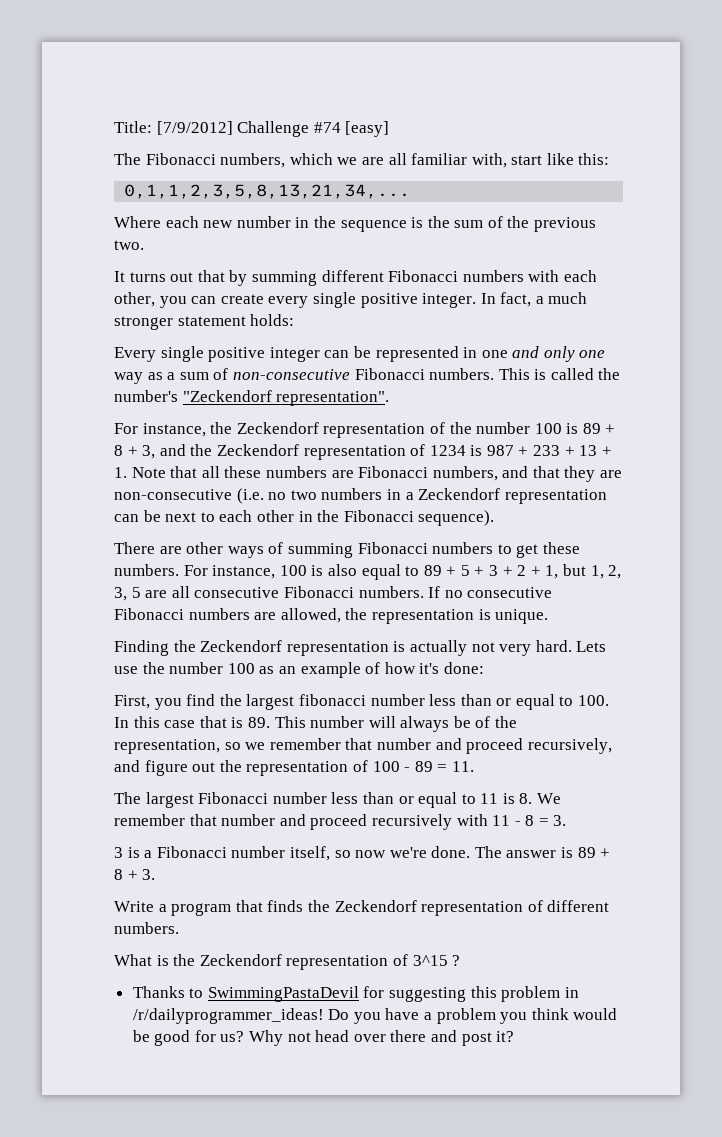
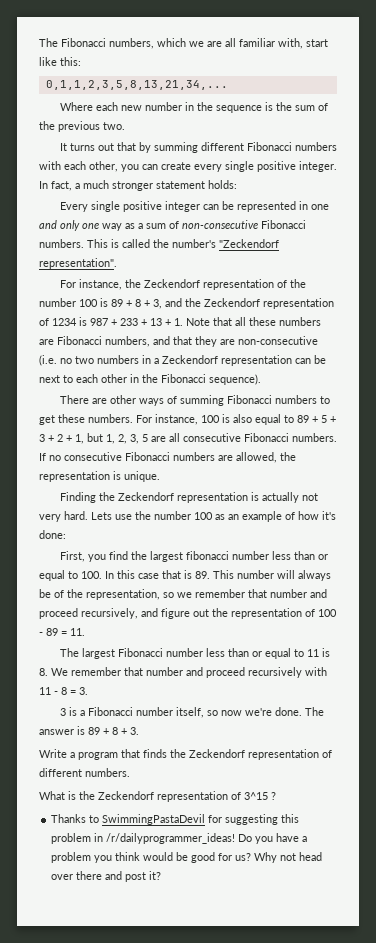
- Title: [7/9/2012] Challenge #74 [easy]

